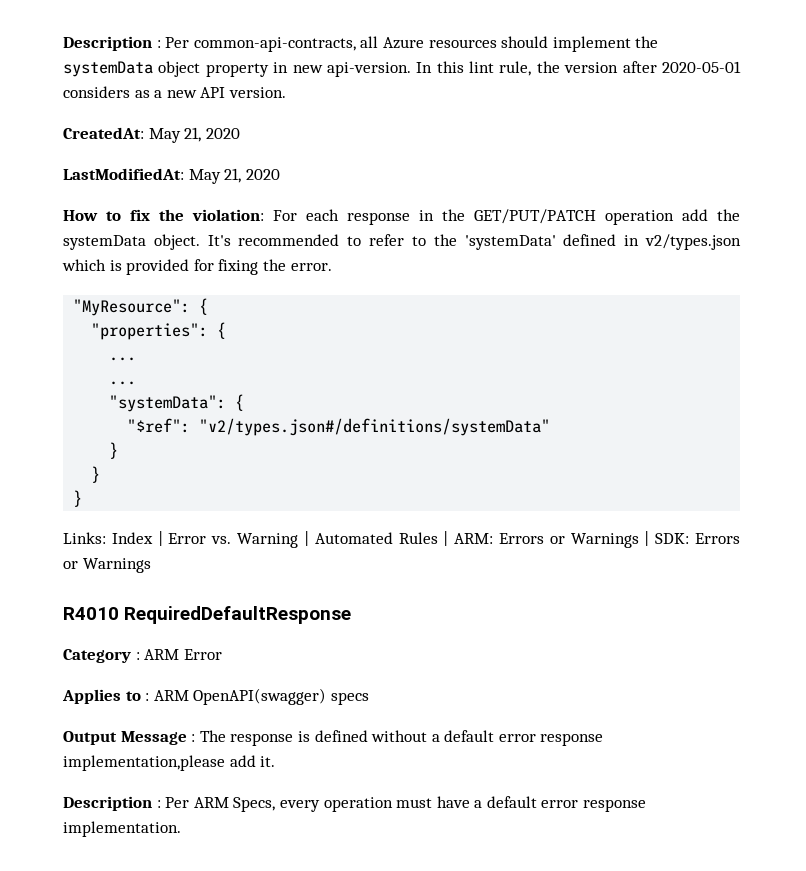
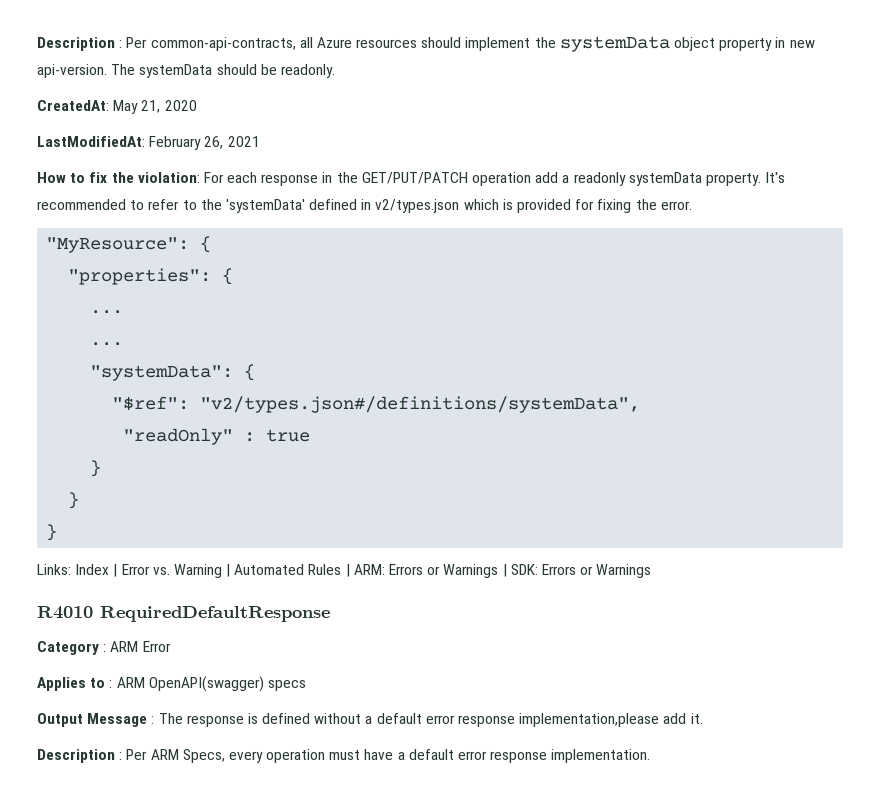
- In this lint rule, the version after 2020-05-01 considers as a new API version.
+ The systemData should be readonly.
- LastModifiedAt: May 21, 2020
+ LastModifiedAt: February 26, 2021
- How to fix the violation: For each response in the GET/PUT/PATCH operation add the systemData object.
+ How to fix the violation: For each response in the GET/PUT/PATCH operation add a readonly systemData property.
- "$ref": "v2/types.json#/definitions/systemData"
+ "$ref": "v2/types.json#/definitions/systemData",
+ "readOnly" : true

